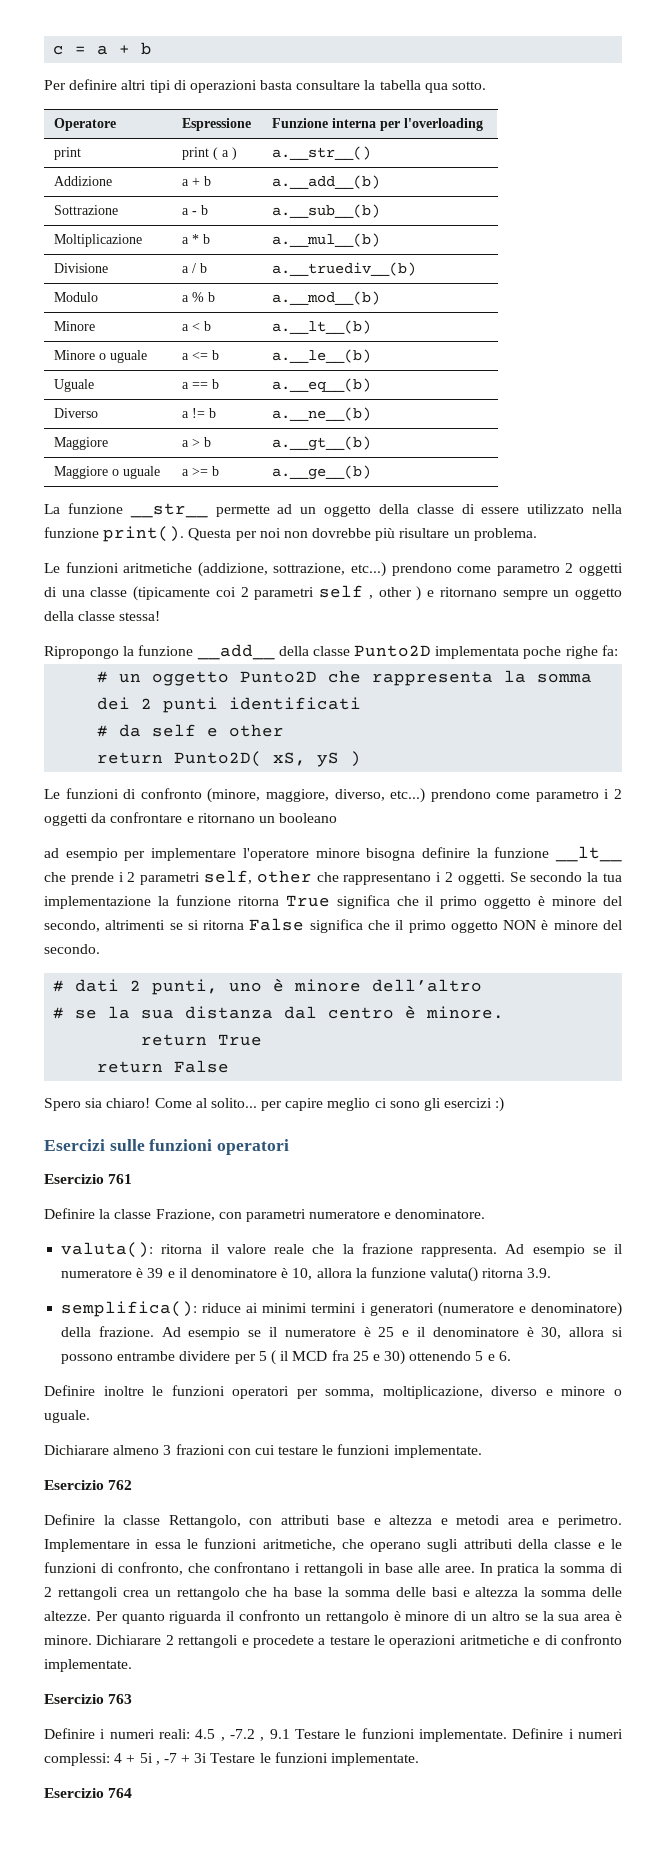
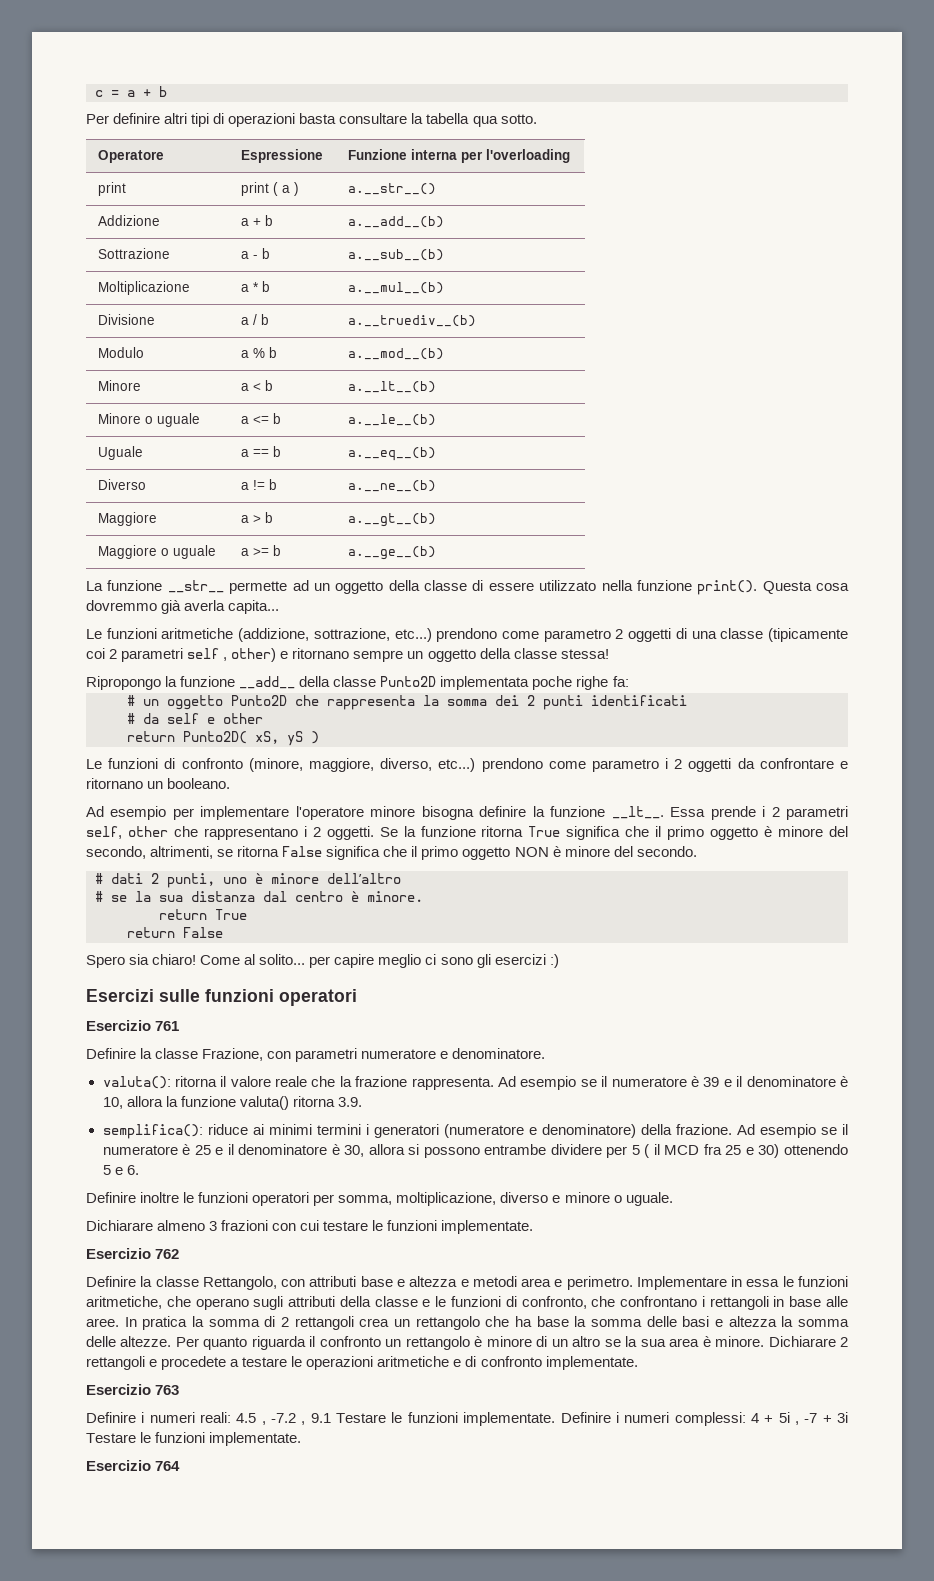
- Questa per noi non dovrebbe più risultare un problema.
+ Questa cosa dovremmo già averla capita...
- Le funzioni aritmetiche (addizione, sottrazione, etc...) prendono come parametro 2 oggetti di una classe (tipicamente coi 2 parametri self , other ) e ritornano sempre un oggetto della classe stessa!
+ Le funzioni aritmetiche (addizione, sottrazione, etc...) prendono come parametro 2 oggetti di una classe (tipicamente coi 2 parametri self , other) e ritornano sempre un oggetto della classe stessa!
- Le funzioni di confronto (minore, maggiore, diverso, etc...) prendono come parametro i 2 oggetti da confrontare e ritornano un booleano
- ad esempio per implementare l'operatore minore bisogna definire la funzione __lt__ che prende i 2 parametri self, other che rappresentano i 2 oggetti.
+ Le funzioni di confronto (minore, maggiore, diverso, etc...) prendono come parametro i 2 oggetti da confrontare e ritornano un booleano.
+ Ad esempio per implementare l'operatore minore bisogna definire la funzione __lt__. Essa prende i 2 parametri self, other che rappresentano i 2 oggetti.
- Se secondo la tua implementazione la funzione ritorna True significa che il primo oggetto è minore del secondo, altrimenti se si ritorna False significa che il primo oggetto NON è minore del secondo.
+ Se la funzione ritorna True significa che il primo oggetto è minore del secondo, altrimenti, se ritorna False significa che il primo oggetto NON è minore del secondo.

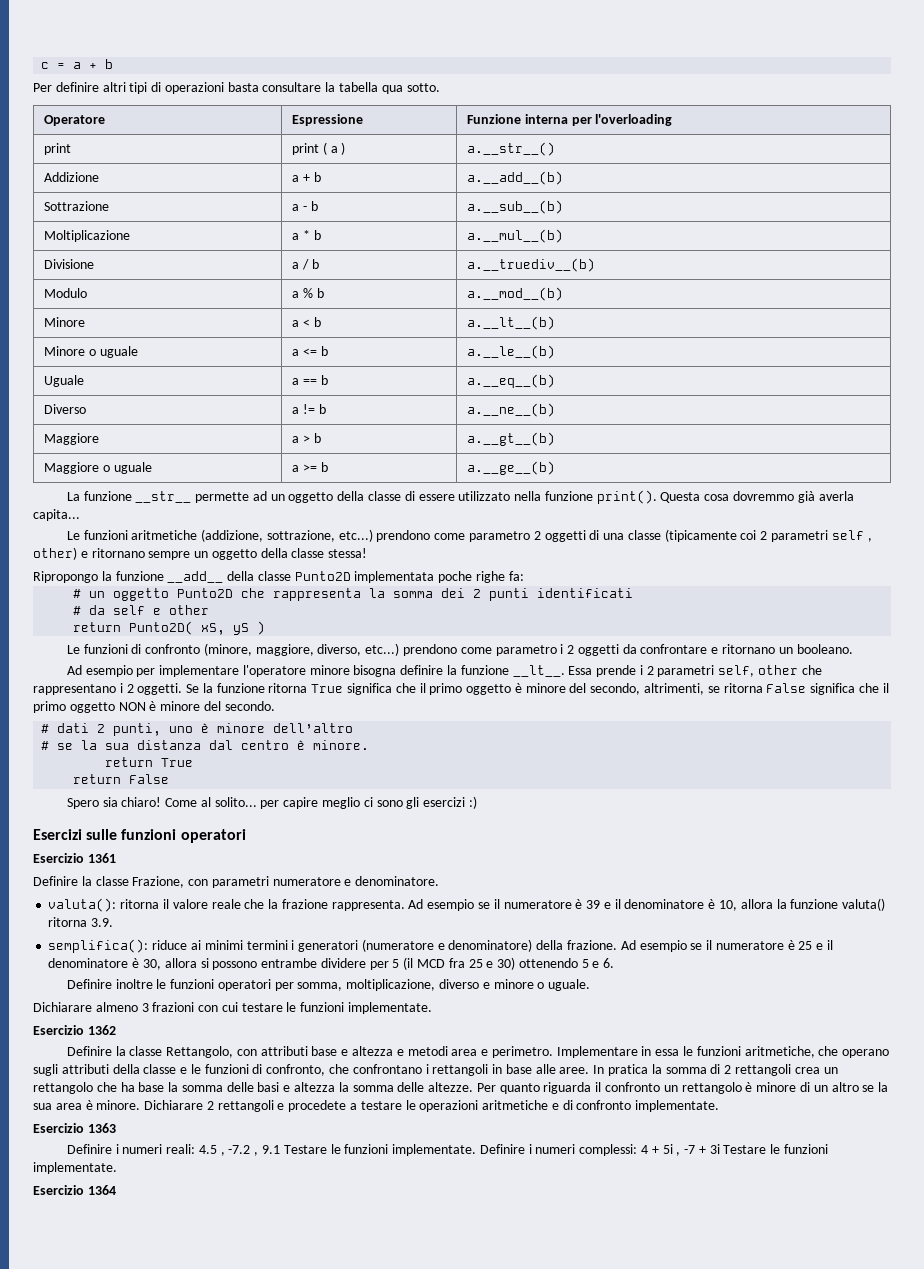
- Esercizio 761
+ Esercizio 1361
- Ad esempio se il numeratore è 25 e il denominatore è 30, allora si possono entrambe dividere per 5 ( il MCD fra 25 e 30) ottenendo 5 e 6.
+ Ad esempio se il numeratore è 25 e il denominatore è 30, allora si possono entrambe dividere per 5 (il MCD fra 25 e 30) ottenendo 5 e 6.
- Esercizio 762
+ Esercizio 1362
- Esercizio 763
+ Esercizio 1363
- Esercizio 764
+ Esercizio 1364

